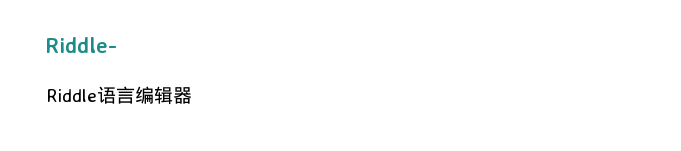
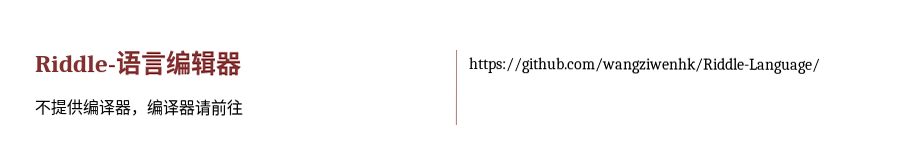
- Riddle-
- Riddle语言编辑器
+ Riddle-语言编辑器
+ 不提供编译器，编译器请前往https://github.com/wangziwenhk/Riddle-Language/

